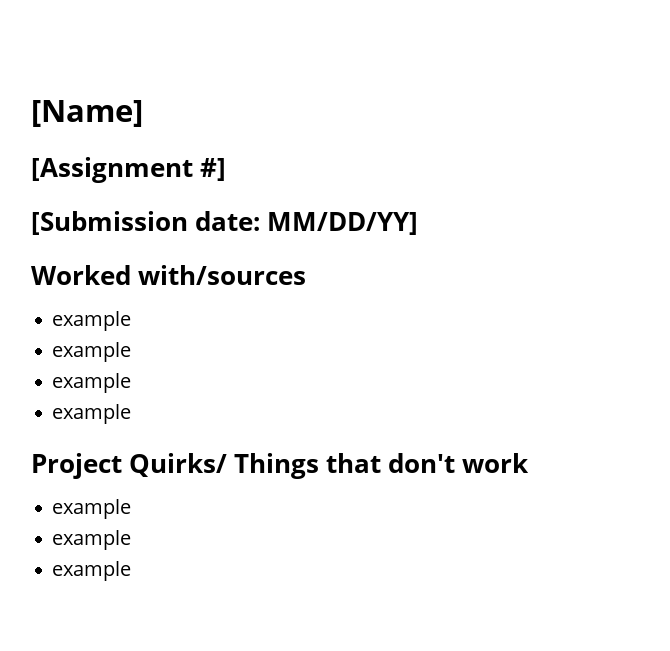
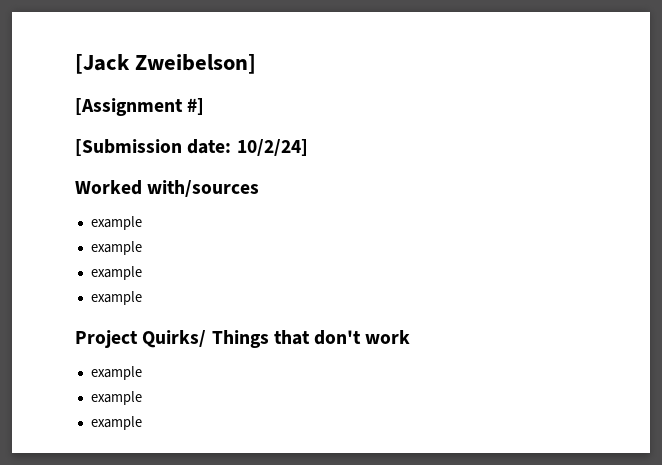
- [Name]
+ [Jack Zweibelson]
- [Submission date: MM/DD/YY]
+ [Submission date: 10/2/24]

